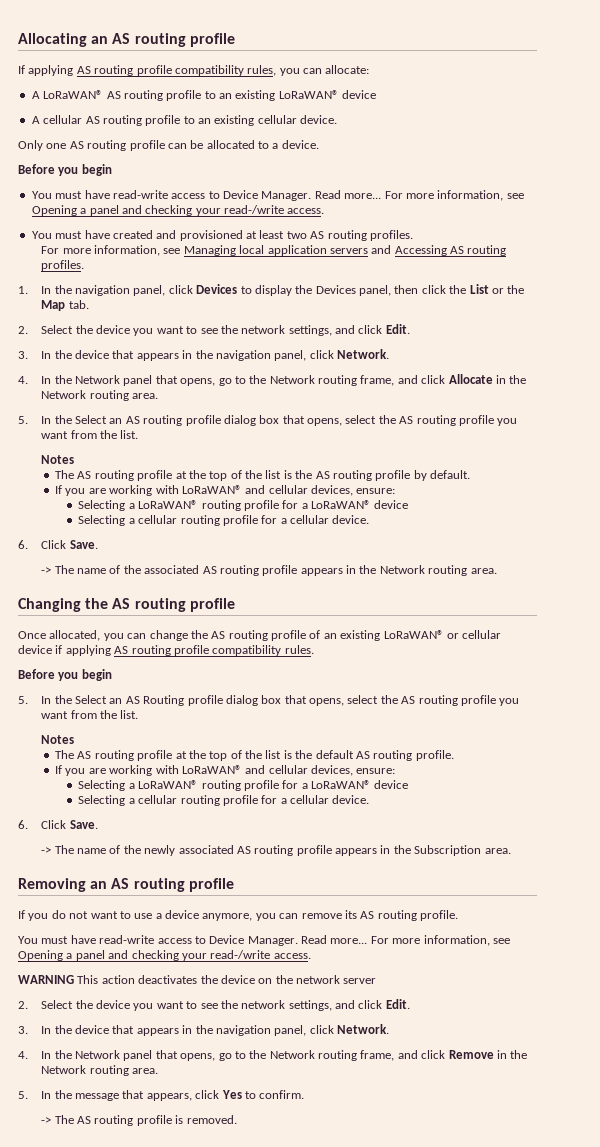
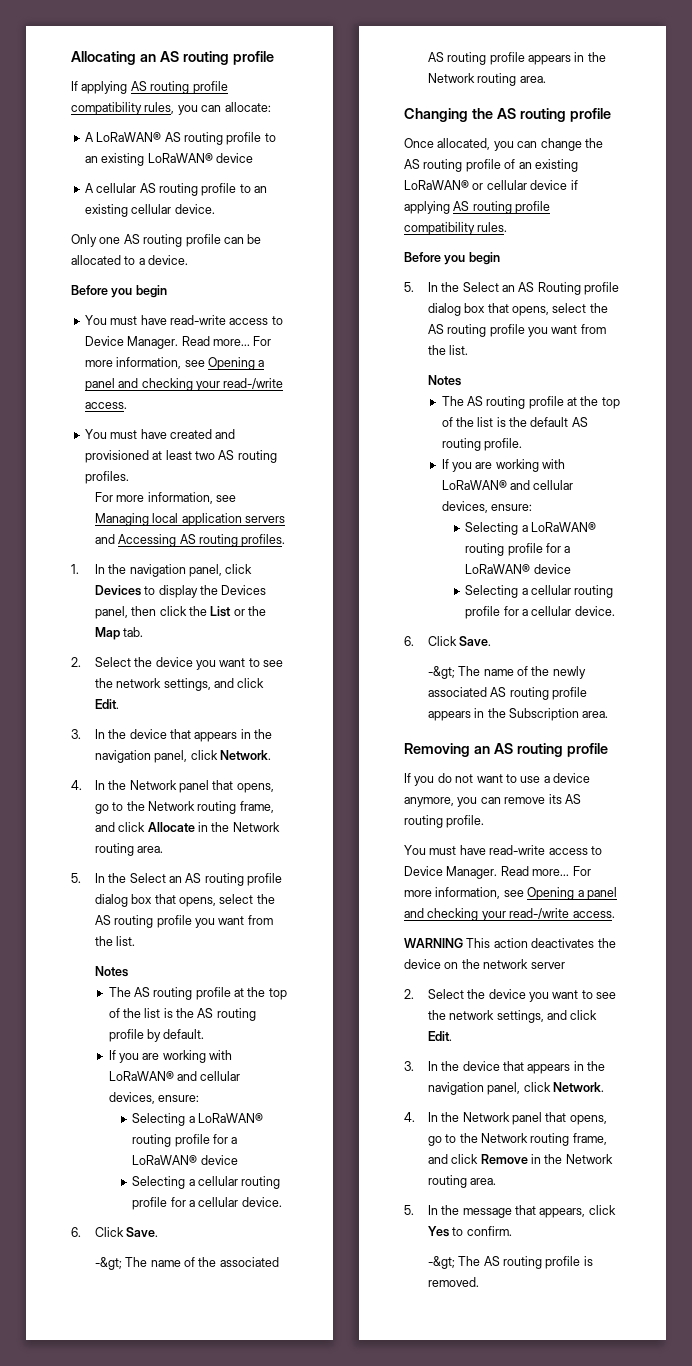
- -> The name of the associated AS routing profile appears in the Network routing area.
+ -&gt; The name of the associated AS routing profile appears in the Network routing area.
- -> The name of the newly associated AS routing profile appears in the Subscription area.
+ -&gt; The name of the newly associated AS routing profile appears in the Subscription area.
- -> The AS routing profile is removed.
+ -&gt; The AS routing profile is removed.

